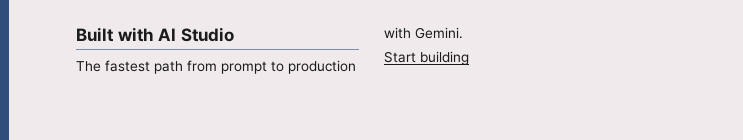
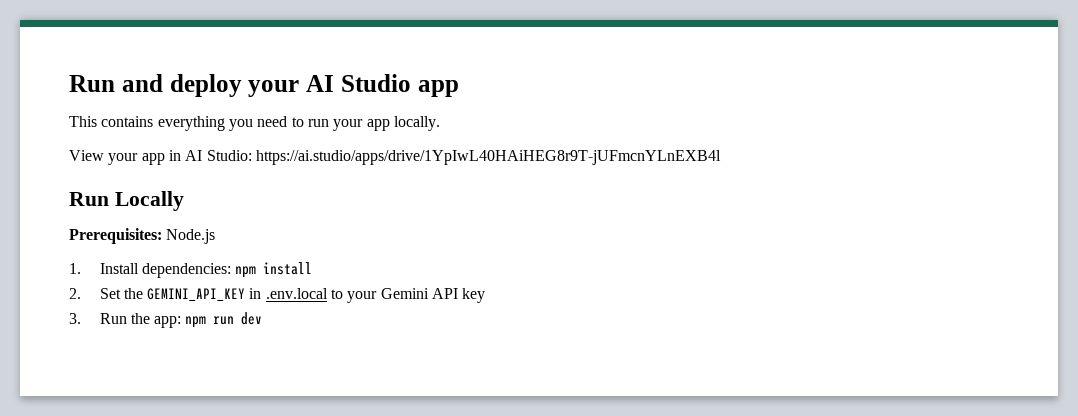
- Built with AI Studio
- The fastest path from prompt to production with Gemini.
- Start building
+ Run and deploy your AI Studio app
+ This contains everything you need to run your app locally.
+ View your app in AI Studio: https://ai.studio/apps/drive/1YpIwL40HAiHEG8r9T-jUFmcnYLnEXB4l
+ Run Locally
+ Prerequisites: Node.js
+ 1. Install dependencies: npm install
+ 2. Set the GEMINI_API_KEY in .env.local to your Gemini API key
+ 3. Run the app: npm run dev

